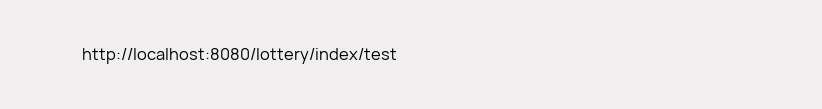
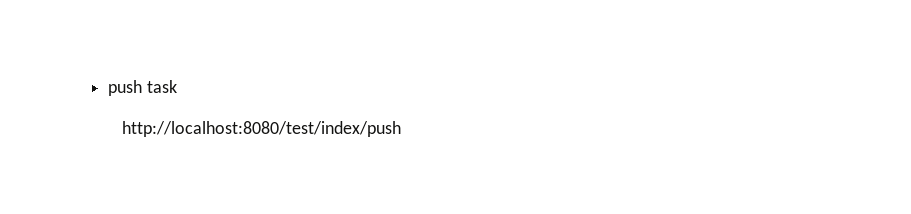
- http://localhost:8080/lottery/index/test
+ push task
+ http://localhost:8080/test/index/push

